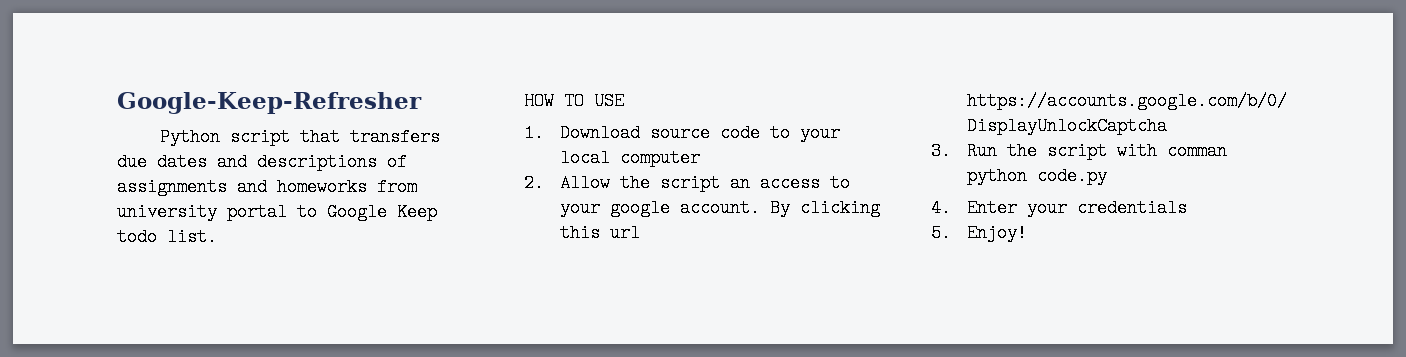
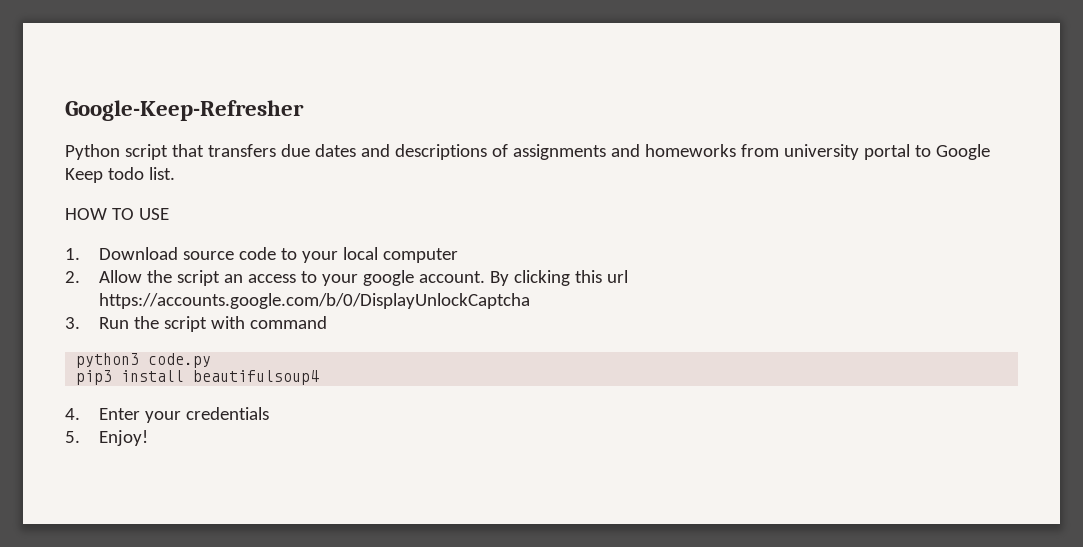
- 3. Run the script with comman python code.py
+ 3. Run the script with command
+ python3 code.py
+ pip3 install beautifulsoup4

